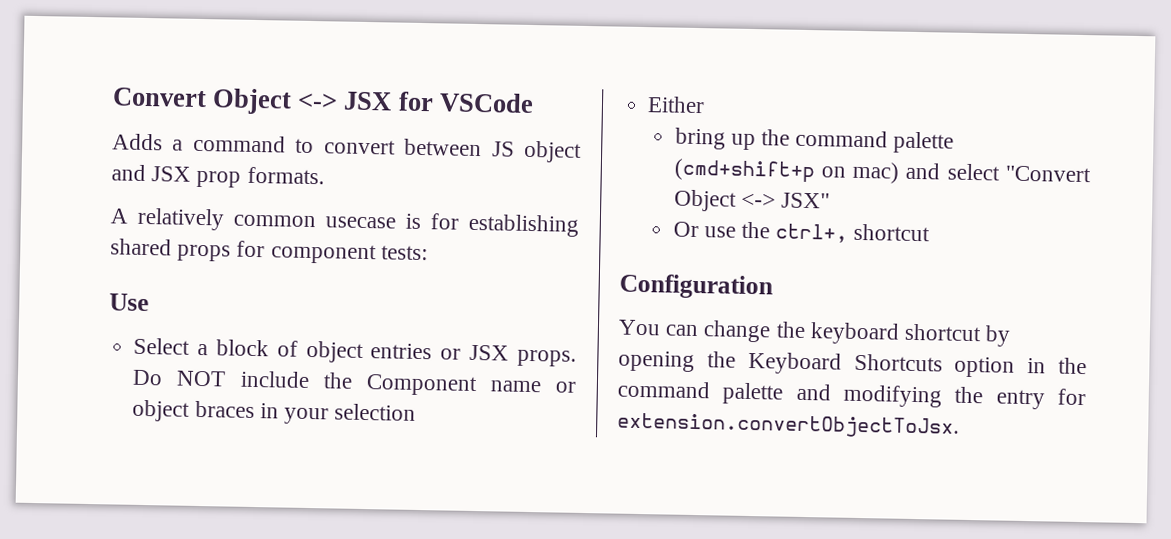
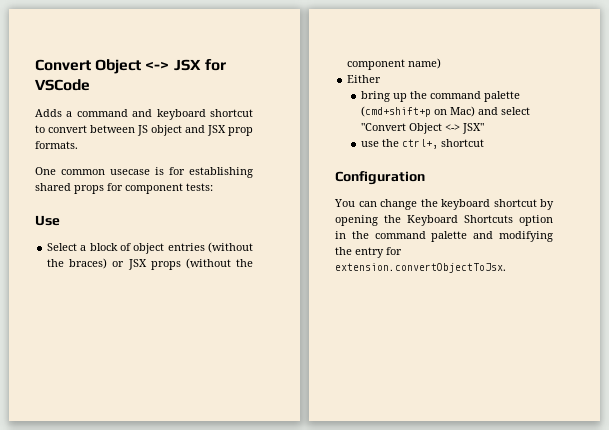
- Adds a command to convert between JS object and JSX prop formats.
+ Adds a command and keyboard shortcut to convert between JS object and JSX prop formats.
- A relatively common usecase is for establishing shared props for component tests:
+ One common usecase is for establishing shared props for component tests:
- Select a block of object entries or JSX props. Do NOT include the Component name or object braces in your selection
+ Select a block of object entries (without the braces) or JSX props (without the component name)
- bring up the command palette (cmd+shift+p on mac) and select "Convert Object <-> JSX"
+ bring up the command palette (cmd+shift+p on Mac) and select "Convert Object <-> JSX"
- Or use the ctrl+, shortcut
+ use the ctrl+, shortcut

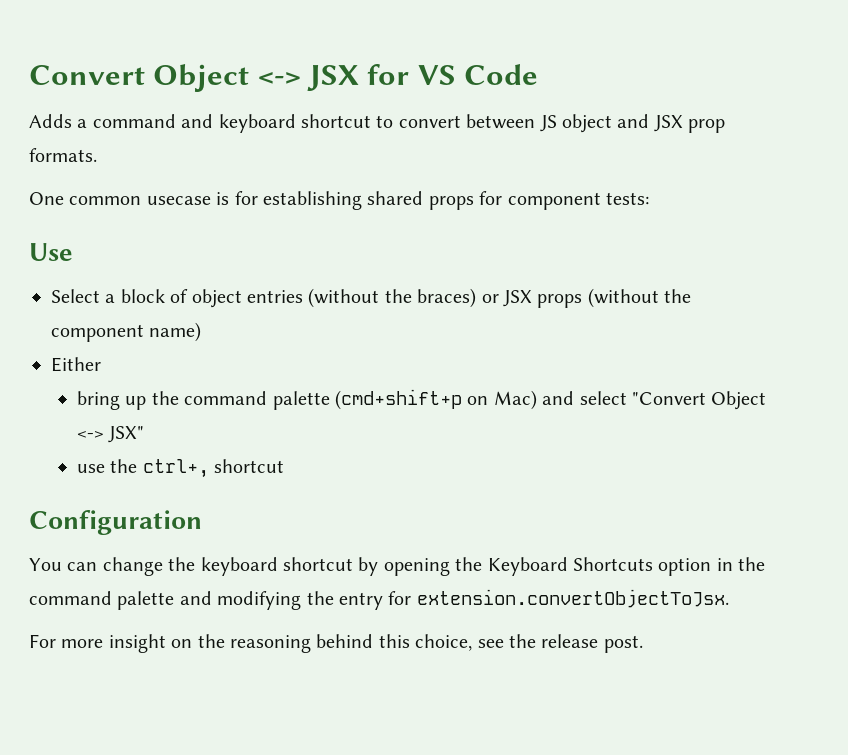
- Convert Object <-> JSX for VSCode
+ Convert Object <-> JSX for VS Code
+ For more insight on the reasoning behind this choice, see the release post.

